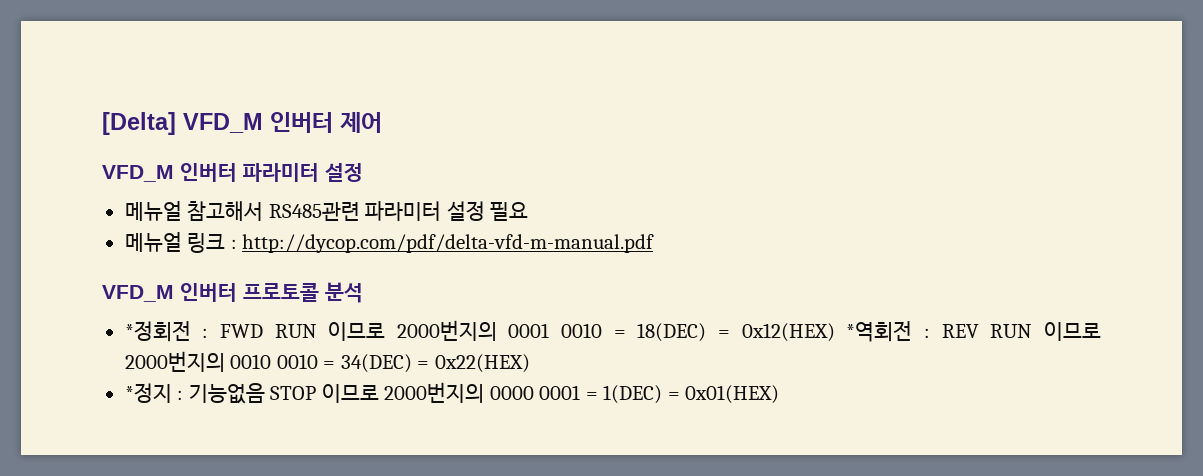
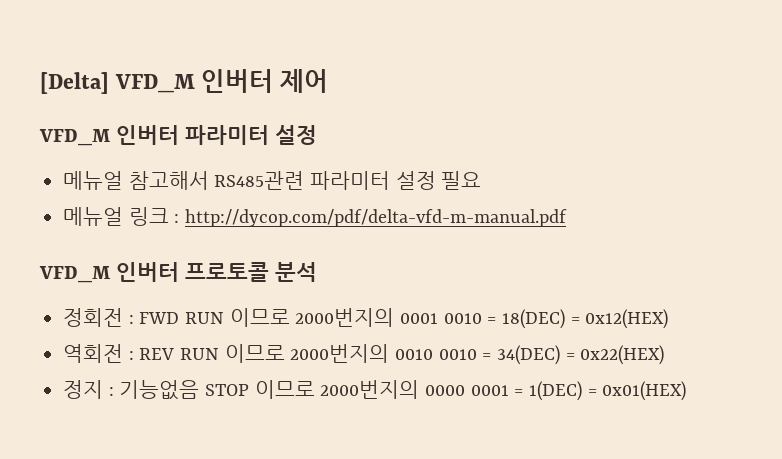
- *정회전 : FWD RUN 이므로 2000번지의 0001 0010 = 18(DEC) = 0x12(HEX) *역회전 : REV RUN 이므로 2000번지의 0010 0010 = 34(DEC) = 0x22(HEX)
+ 정회전 : FWD RUN 이므로 2000번지의 0001 0010 = 18(DEC) = 0x12(HEX)
+ 역회전 : REV RUN 이므로 2000번지의 0010 0010 = 34(DEC) = 0x22(HEX)
- *정지 : 기능없음 STOP 이므로 2000번지의 0000 0001 = 1(DEC) = 0x01(HEX)
+ 정지 : 기능없음 STOP 이므로 2000번지의 0000 0001 = 1(DEC) = 0x01(HEX)

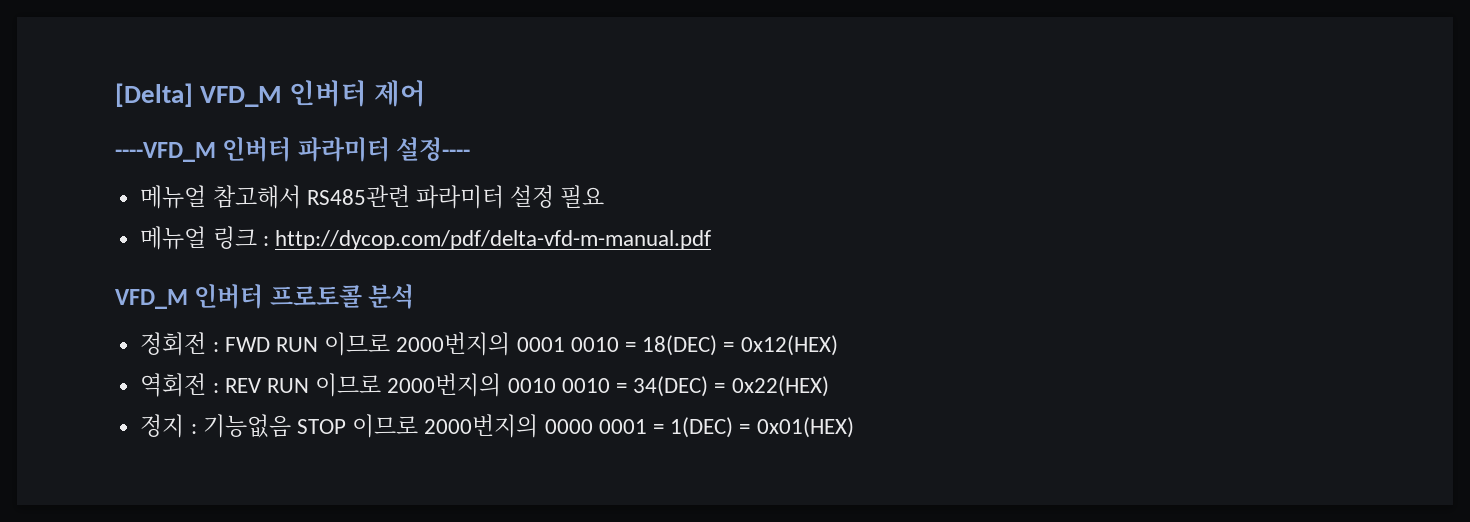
- VFD_M 인버터 파라미터 설정
+ ----VFD_M 인버터 파라미터 설정----

